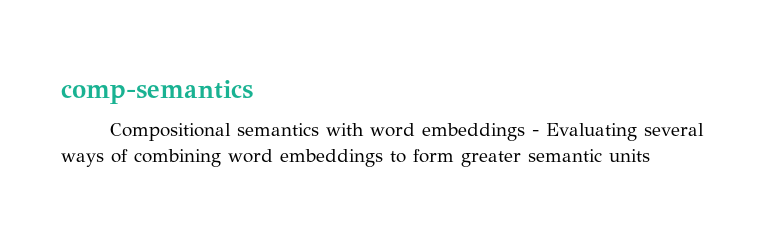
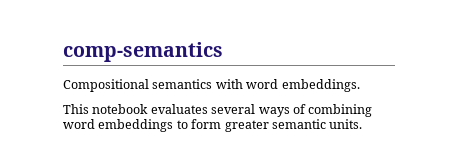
- Compositional semantics with word embeddings - Evaluating several ways of combining word embeddings to form greater semantic units
+ Compositional semantics with word embeddings.
+ This notebook evaluates several ways of combining word embeddings to form greater semantic units.

